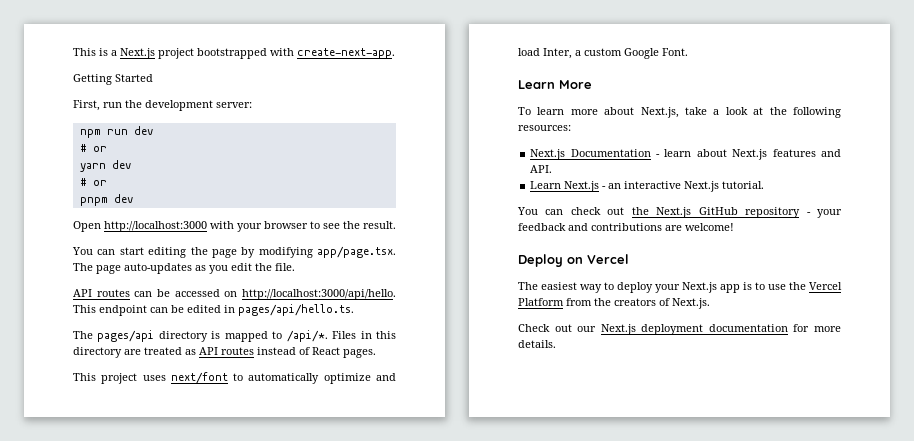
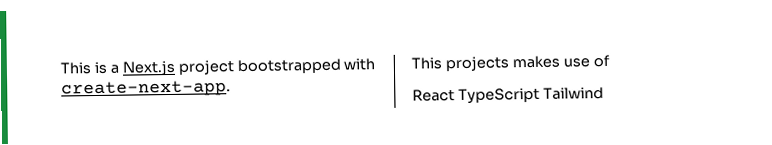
- Getting Started
- First, run the development server:
- npm run dev
- # or
- yarn dev
- # or
- pnpm dev
- Open http://localhost:3000 with your browser to see the result.
- You can start editing the page by modifying app/page.tsx. The page auto-updates as you edit the file.
- API routes can be accessed on http://localhost:3000/api/hello. This endpoint can be edited in pages/api/hello.ts.
- The pages/api directory is mapped to /api/*. Files in this directory are treated as API routes instead of React pages.
- This project uses next/font to automatically optimize and load Inter, a custom Google Font.
- Learn More
- To learn more about Next.js, take a look at the following resources:
- Next.js Documentation - learn about Next.js features and API.
- Learn Next.js - an interactive Next.js tutorial.
- You can check out the Next.js GitHub repository - your feedback and contributions are welcome!
- Deploy on Vercel
- The easiest way to deploy your Next.js app is to use the Vercel Platform from the creators of Next.js.
- Check out our Next.js deployment documentation for more details.
+ This projects makes use of
+ React TypeScript Tailwind

